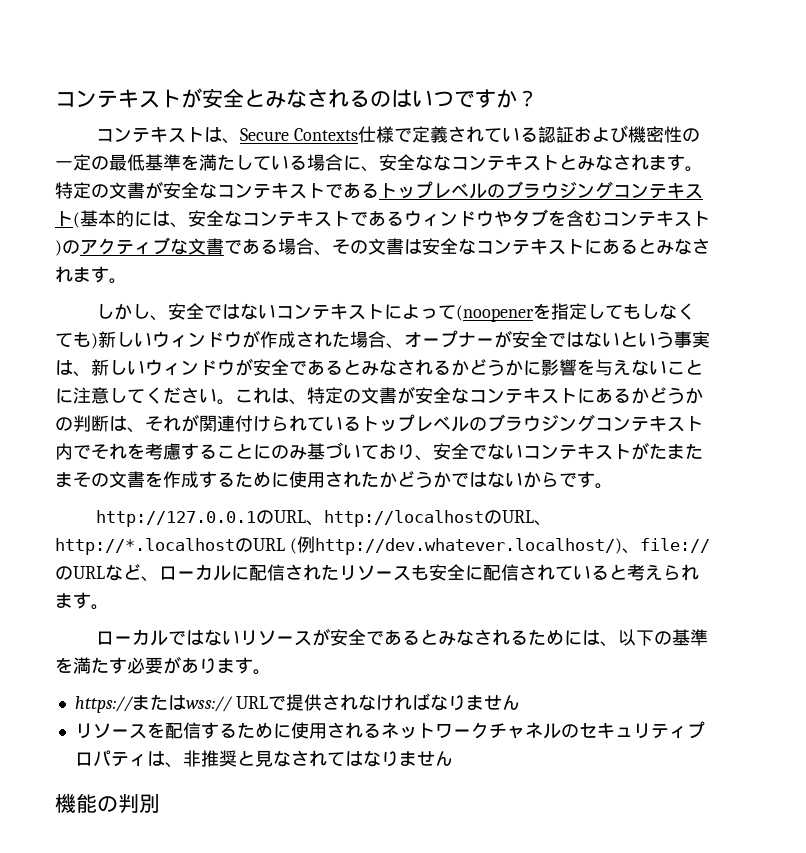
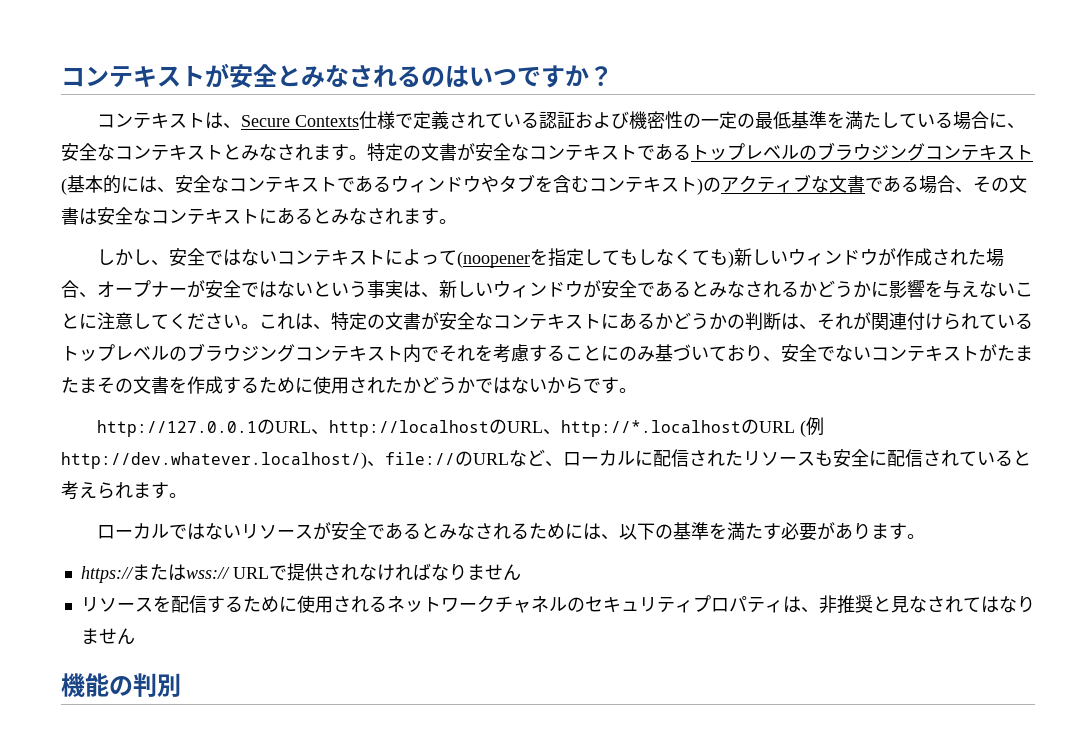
- コンテキストは、Secure Contexts仕様で定義されている認証および機密性の一定の最低基準を満たしている場合に、安全ななコンテキストとみなされます。
+ コンテキストは、Secure Contexts仕様で定義されている認証および機密性の一定の最低基準を満たしている場合に、安全なコンテキストとみなされます。

